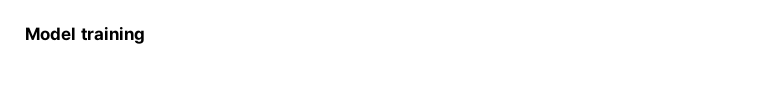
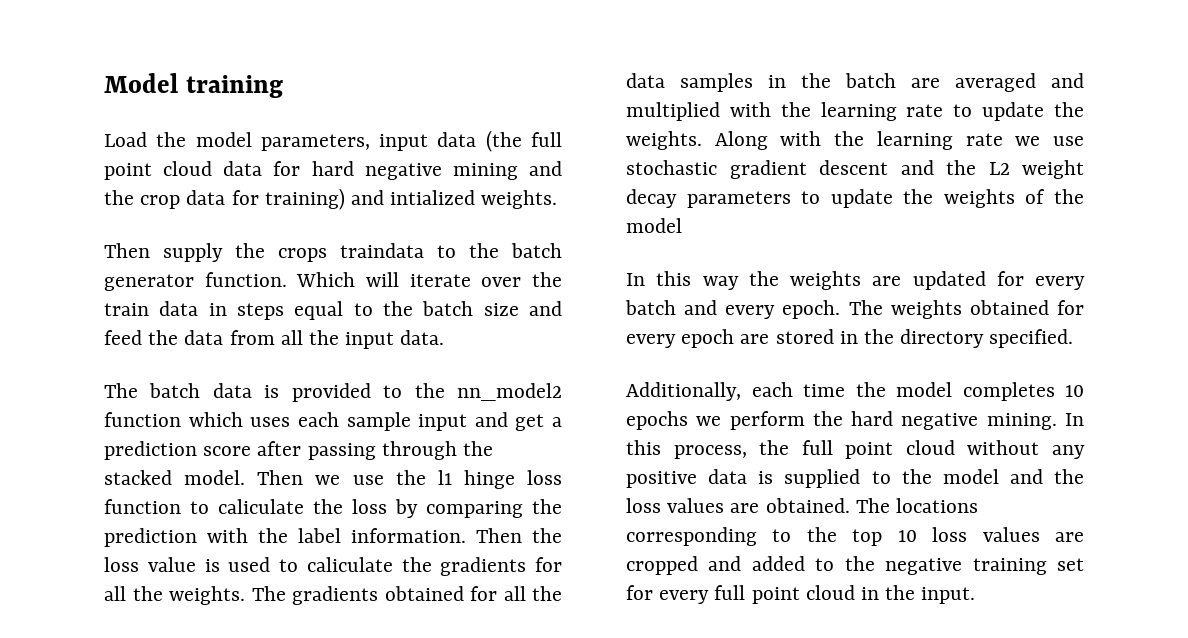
+ Load the model parameters, input data (the full point cloud data for hard negative mining and the crop data for training) and intialized weights.
+ Then supply the crops traindata to the batch generator function. Which will iterate over the train data in steps equal to the batch size and feed the data from all the input data.
+ The batch data is provided to the nn_model2 function which uses each sample input and get a prediction score after passing through the stacked model. Then we use the l1 hinge loss function to caliculate the loss by comparing the prediction with the label information. Then the loss value is used to caliculate the gradients for all the weights. The gradients obtained for all the data samples in the batch are averaged and multiplied with the learning rate to update the weights. Along with the learning rate we use stochastic gradient descent and the L2 weight decay parameters to update the weights of the model
+ In this way the weights are updated for every batch and every epoch. The weights obtained for every epoch are stored in the directory specified.
+ Additionally, each time the model completes 10 epochs we perform the hard negative mining. In this process, the full point cloud without any positive data is supplied to the model and the loss values are obtained. The locations corresponding to the top 10 loss values are cropped and added to the negative training set for every full point cloud in the input.

